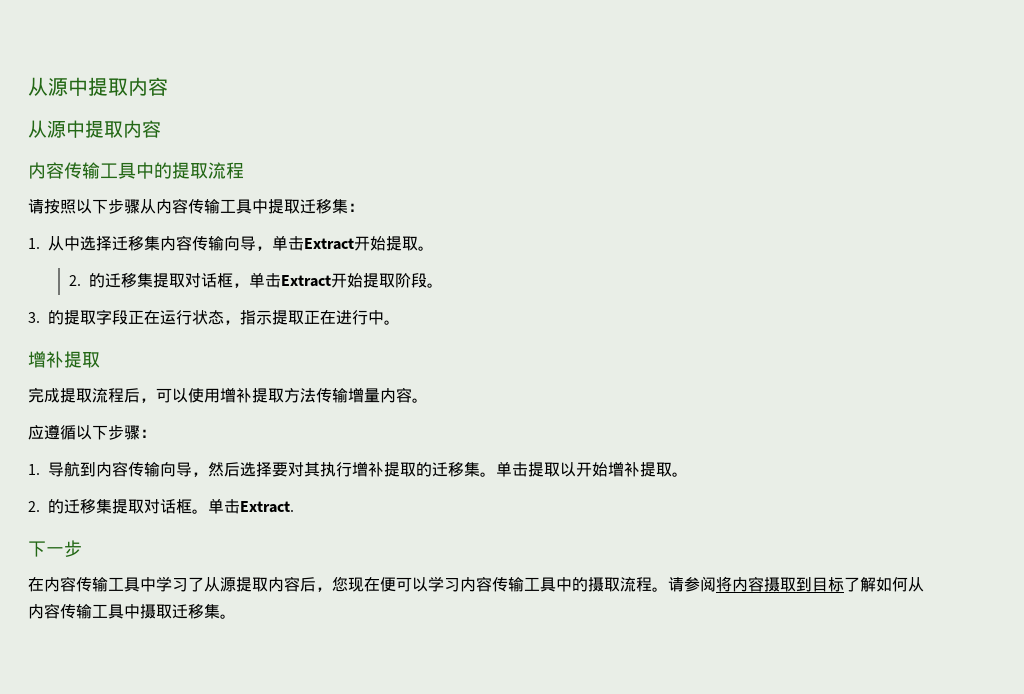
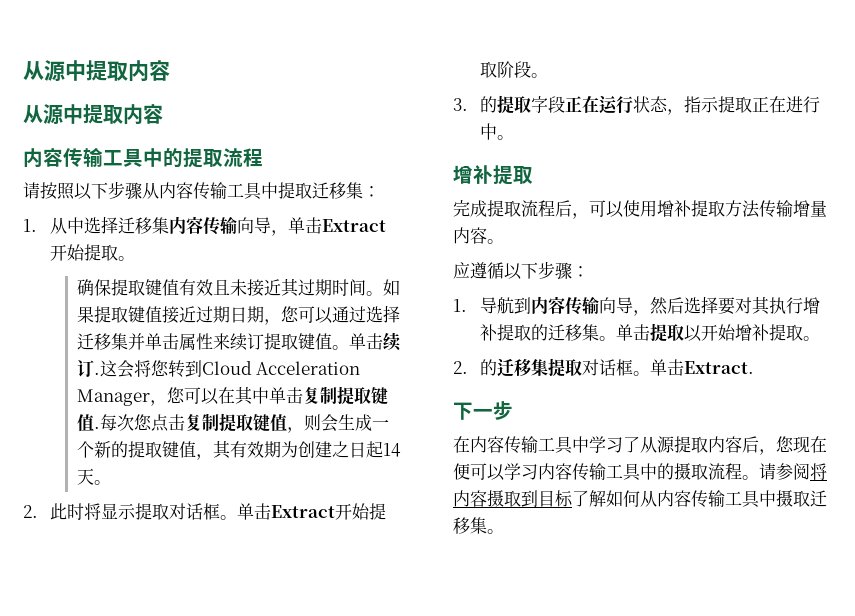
- 2.的迁移集提取对话框，单击Extract开始提取阶段。
+ 确保提取键值有效且未接近其过期时间。如果提取键值接近过期日期，您可以通过选择迁移集并单击属性来续订提取键值。单击续订.这会将您转到Cloud Acceleration Manager，您可以在其中单击复制提取键值.每次您点击复制提取键值，则会生成一个新的提取键值，其有效期为创建之日起14天。
+ 2.此时将显示提取对话框。单击Extract开始提取阶段。

